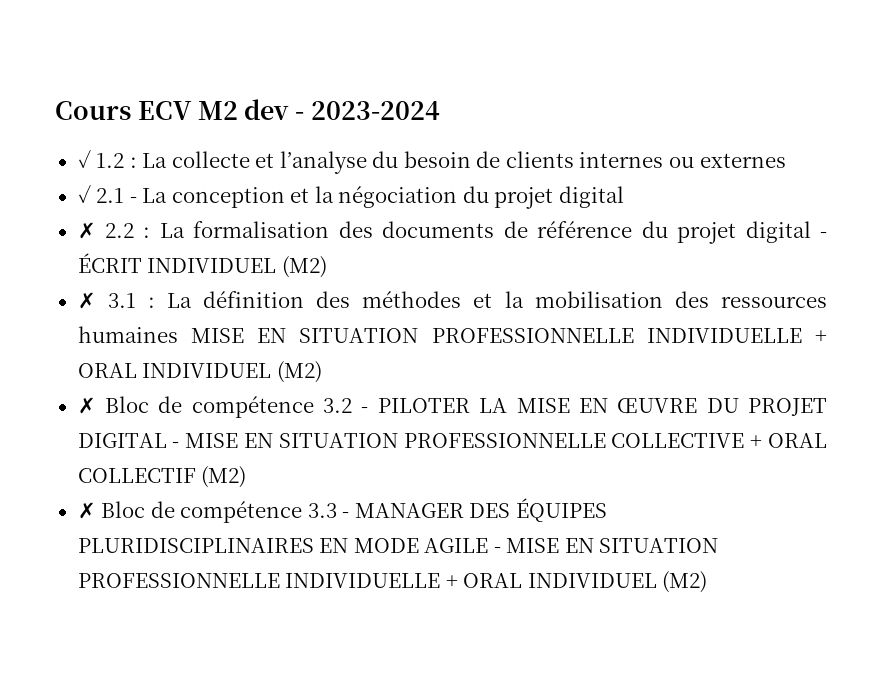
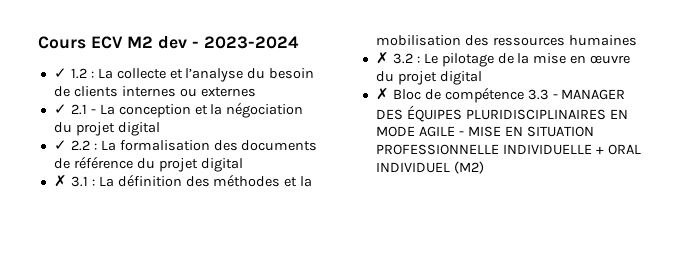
- ✗ 2.2 : La formalisation des documents de référence du projet digital - ÉCRIT INDIVIDUEL (M2)
+ ✓ 2.2 : La formalisation des documents de référence du projet digital
- ✗ 3.1 : La définition des méthodes et la mobilisation des ressources humaines MISE EN SITUATION PROFESSIONNELLE INDIVIDUELLE + ORAL INDIVIDUEL (M2)
- ✗ Bloc de compétence 3.2 - PILOTER LA MISE EN ŒUVRE DU PROJET DIGITAL - MISE EN SITUATION PROFESSIONNELLE COLLECTIVE + ORAL COLLECTIF (M2)
+ ✗ 3.1 : La définition des méthodes et la mobilisation des ressources humaines
+ ✗ 3.2 : Le pilotage de la mise en œuvre du projet digital

